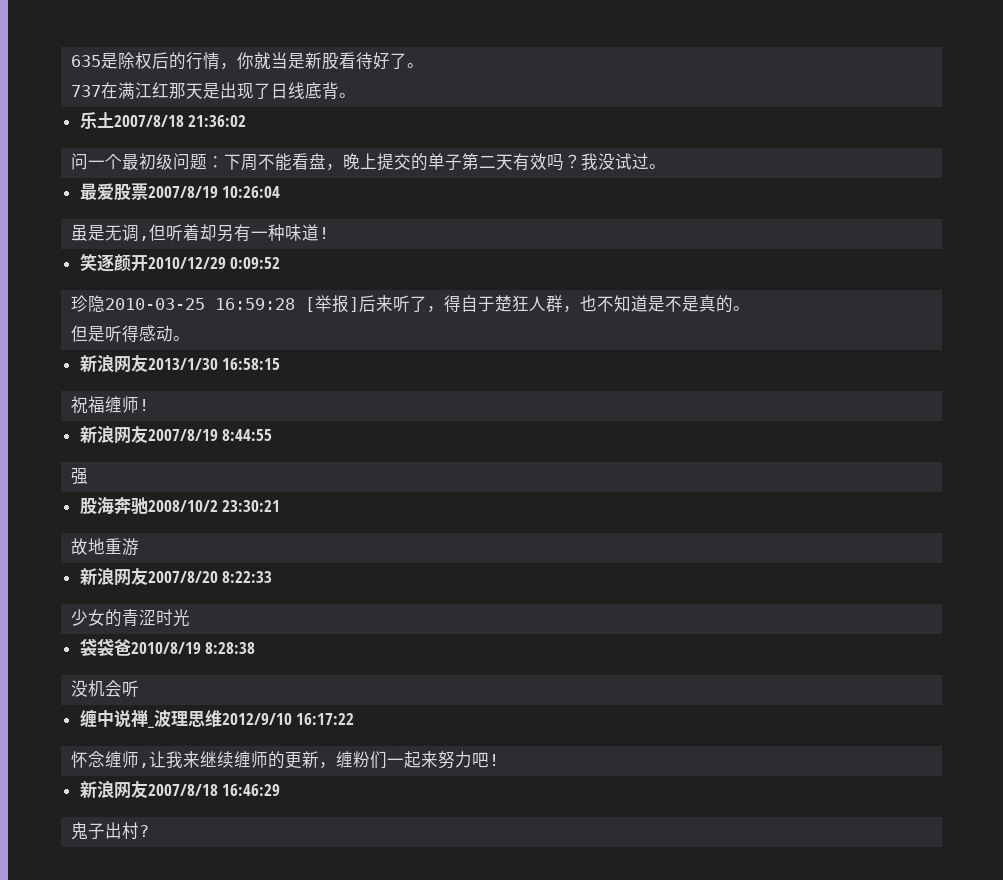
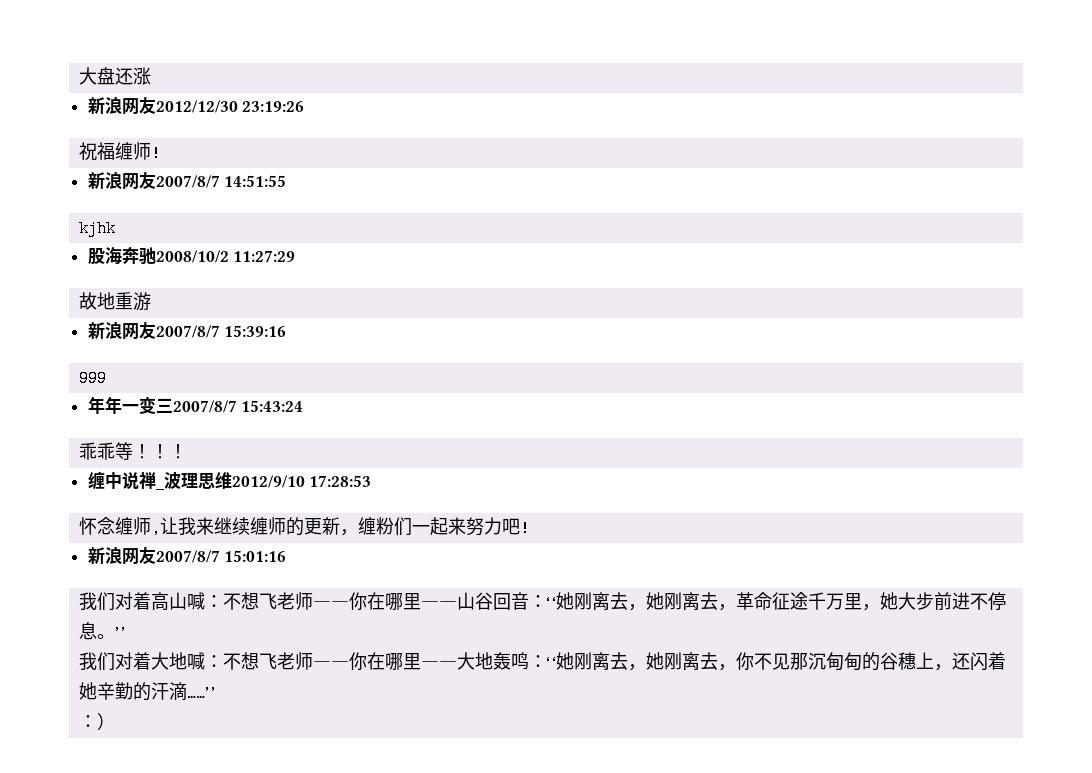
- 635是除权后的行情，你就当是新股看待好了。
- 737在满江红那天是出现了日线底背。
- 乐土2007/8/18 21:36:02
- 问一个最初级问题：下周不能看盘，晚上提交的单子第二天有效吗？我没试过。
- 最爱股票2007/8/19 10:26:04
- 虽是无调,但听着却另有一种味道!
- 笑逐颜开2010/12/29 0:09:52
- 珍隐2010-03-25 16:59:28 [举报]后来听了，得自于楚狂人群，也不知道是不是真的。
- 但是听得感动。
- 新浪网友2013/1/30 16:58:15
+ 大盘还涨
+ 新浪网友2012/12/30 23:19:26
- 新浪网友2007/8/19 8:44:55
- 强
+ 新浪网友2007/8/7 14:51:55
+ kjhk
- 股海奔驰2008/10/2 23:30:21
+ 股海奔驰2008/10/2 11:27:29
- 新浪网友2007/8/20 8:22:33
- 少女的青涩时光
- 袋袋爸2010/8/19 8:28:38
- 没机会听
+ 新浪网友2007/8/7 15:39:16
+ 999
+ 年年一变三2007/8/7 15:43:24
+ 乖乖等！！！
- 缠中说禅_波理思维2012/9/10 16:17:22
+ 缠中说禅_波理思维2012/9/10 17:28:53
- 新浪网友2007/8/18 16:46:29
- 鬼子出村?
+ 新浪网友2007/8/7 15:01:16
+ 我们对着高山喊：不想飞老师――你在哪里――山谷回音：“她刚离去，她刚离去，革命征途千万里，她大步前进不停息。”
+ 我们对着大地喊：不想飞老师――你在哪里――大地轰鸣：“她刚离去，她刚离去，你不见那沉甸甸的谷穗上，还闪着她辛勤的汗滴……”
+ ：）

